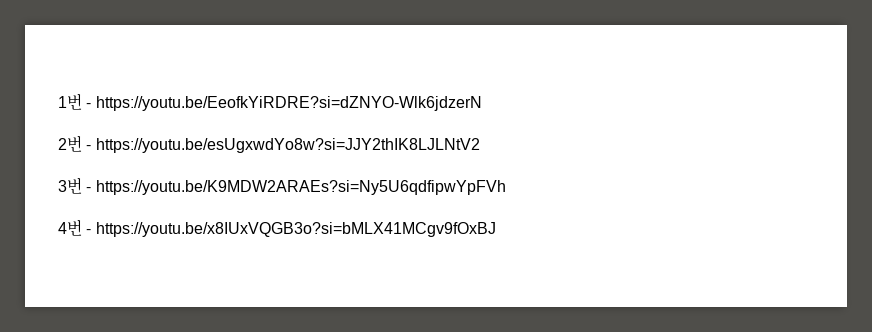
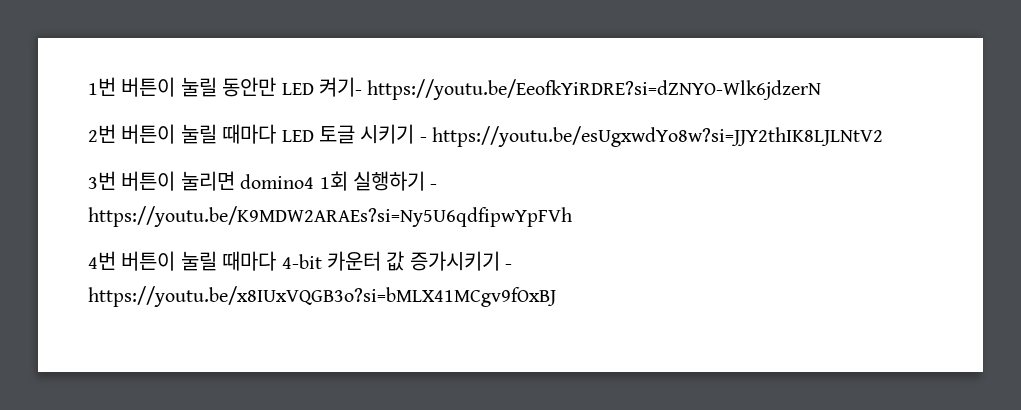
- 1번 - https://youtu.be/EeofkYiRDRE?si=dZNYO-Wlk6jdzerN
- 2번 - https://youtu.be/esUgxwdYo8w?si=JJY2thIK8LJLNtV2
- 3번 - https://youtu.be/K9MDW2ARAEs?si=Ny5U6qdfipwYpFVh
- 4번 - https://youtu.be/x8IUxVQGB3o?si=bMLX41MCgv9fOxBJ
+ 1번 버튼이 눌릴 동안만 LED 켜기- https://youtu.be/EeofkYiRDRE?si=dZNYO-Wlk6jdzerN
+ 2번 버튼이 눌릴 때마다 LED 토글 시키기 - https://youtu.be/esUgxwdYo8w?si=JJY2thIK8LJLNtV2
+ 3번 버튼이 눌리면 domino4 1회 실행하기 - https://youtu.be/K9MDW2ARAEs?si=Ny5U6qdfipwYpFVh
+ 4번 버튼이 눌릴 때마다 4-bit 카운터 값 증가시키기 - https://youtu.be/x8IUxVQGB3o?si=bMLX41MCgv9fOxBJ

